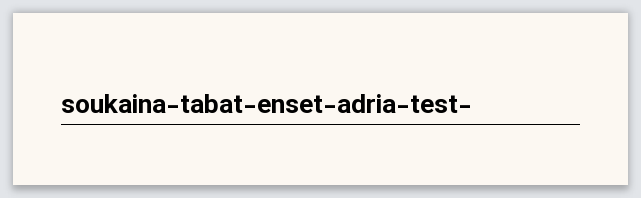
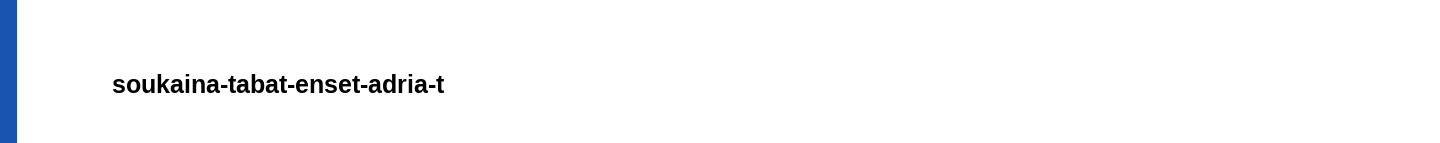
- soukaina-tabat-enset-adria-test-
+ soukaina-tabat-enset-adria-t

